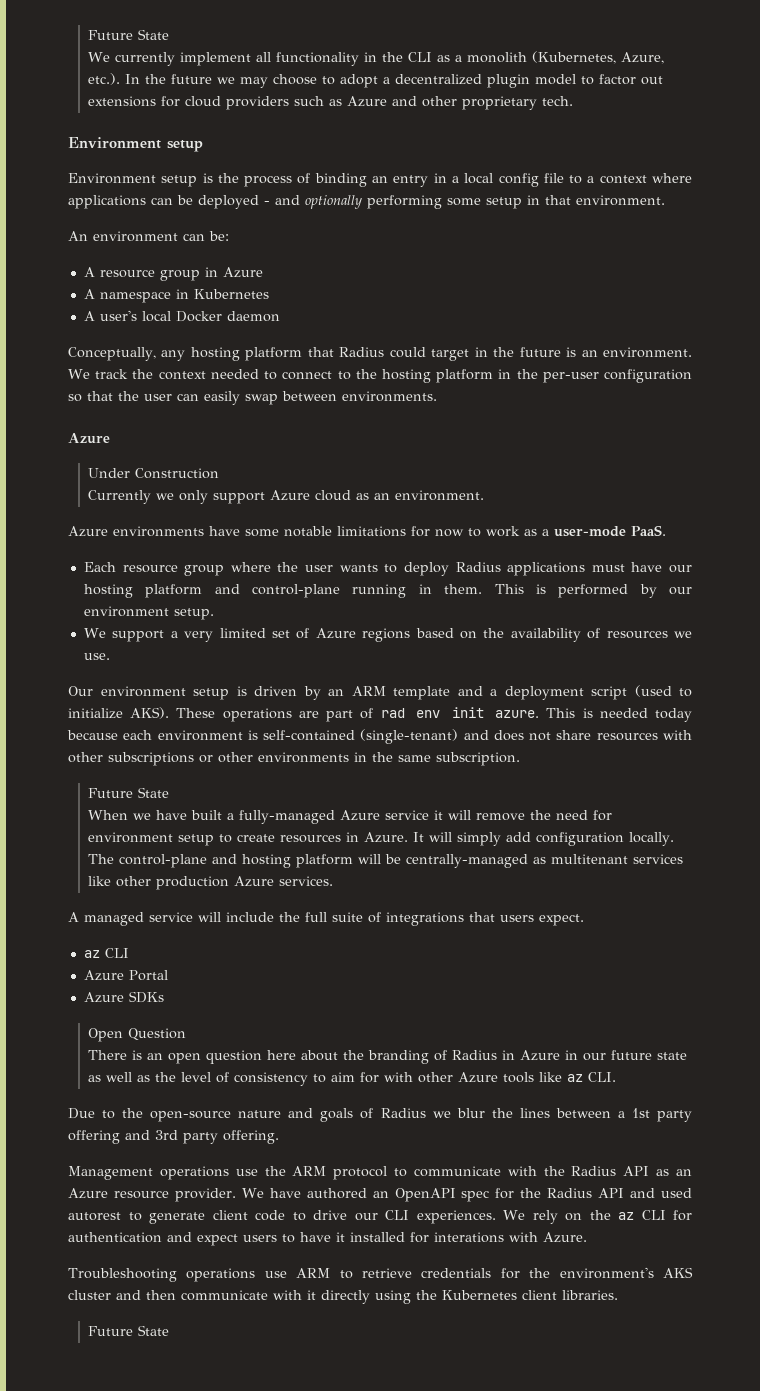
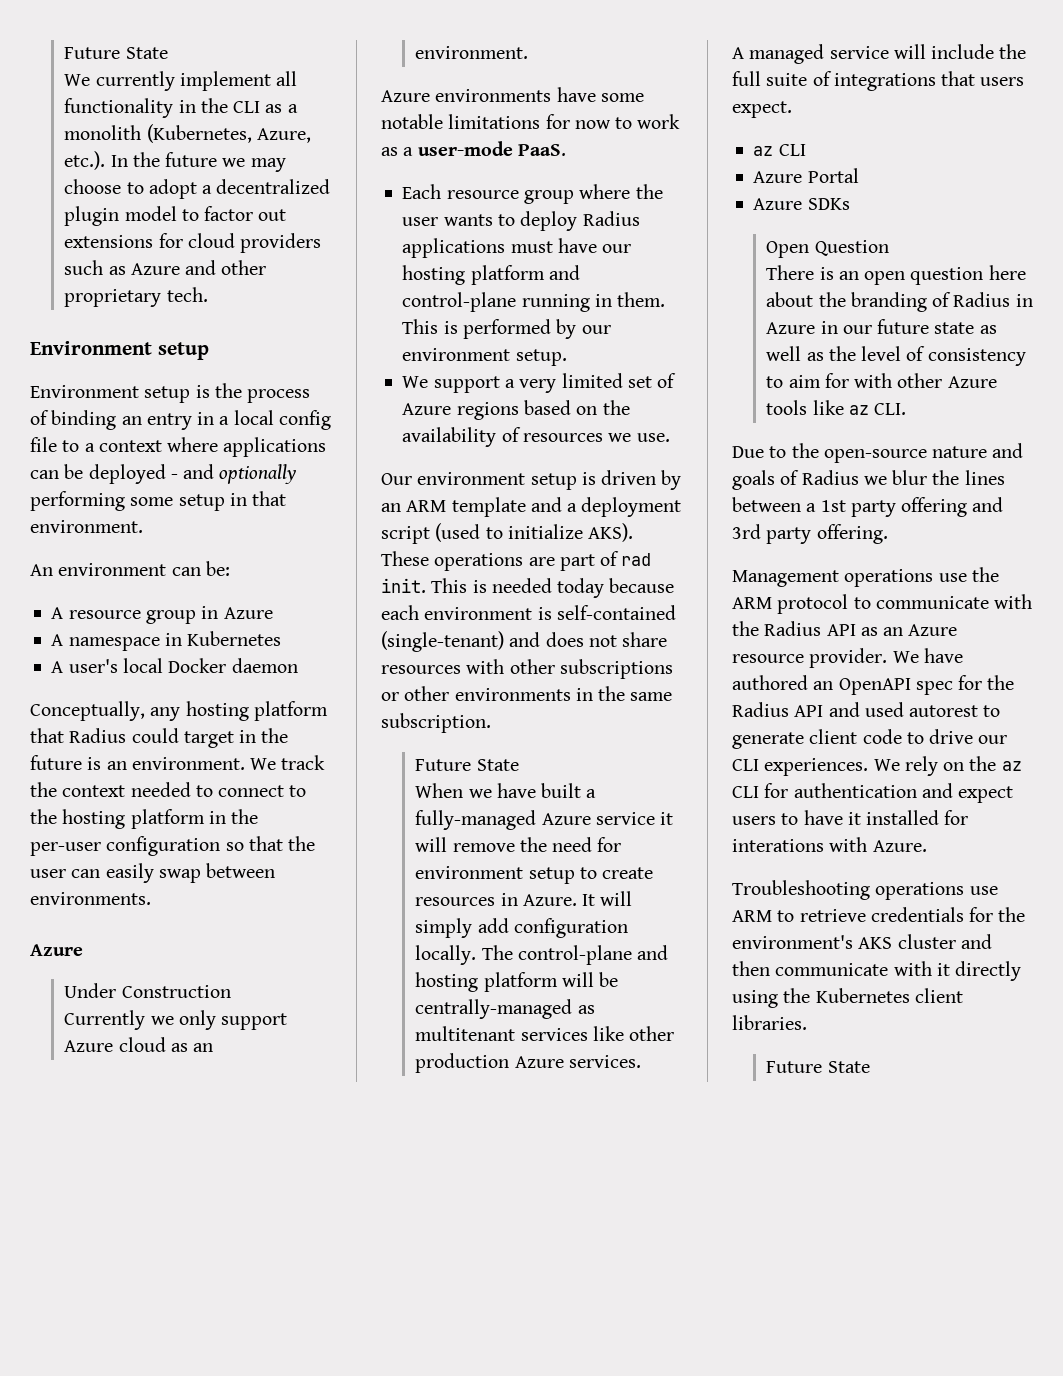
- These operations are part of rad env init azure.
+ These operations are part of rad init.

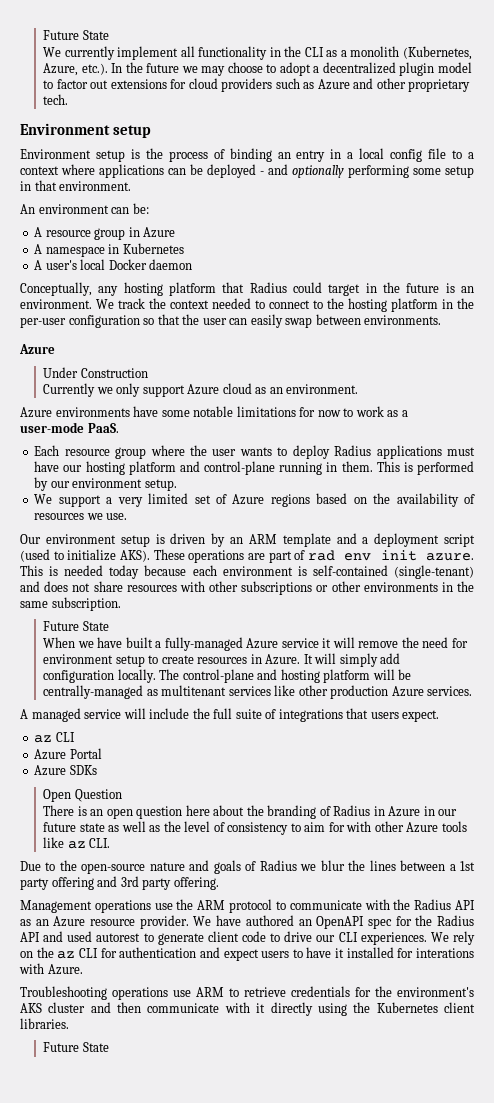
- These operations are part of rad init.
+ These operations are part of rad env init azure.

